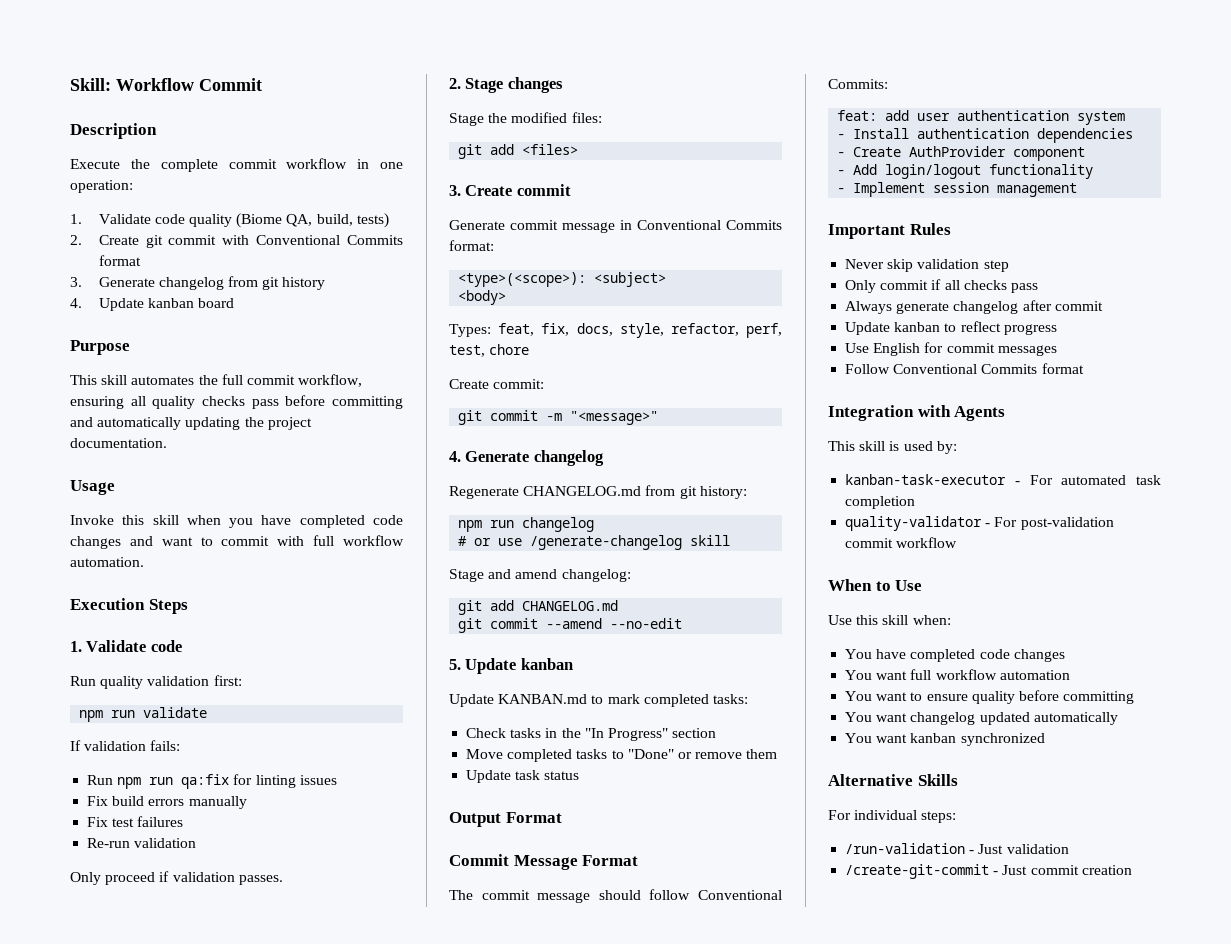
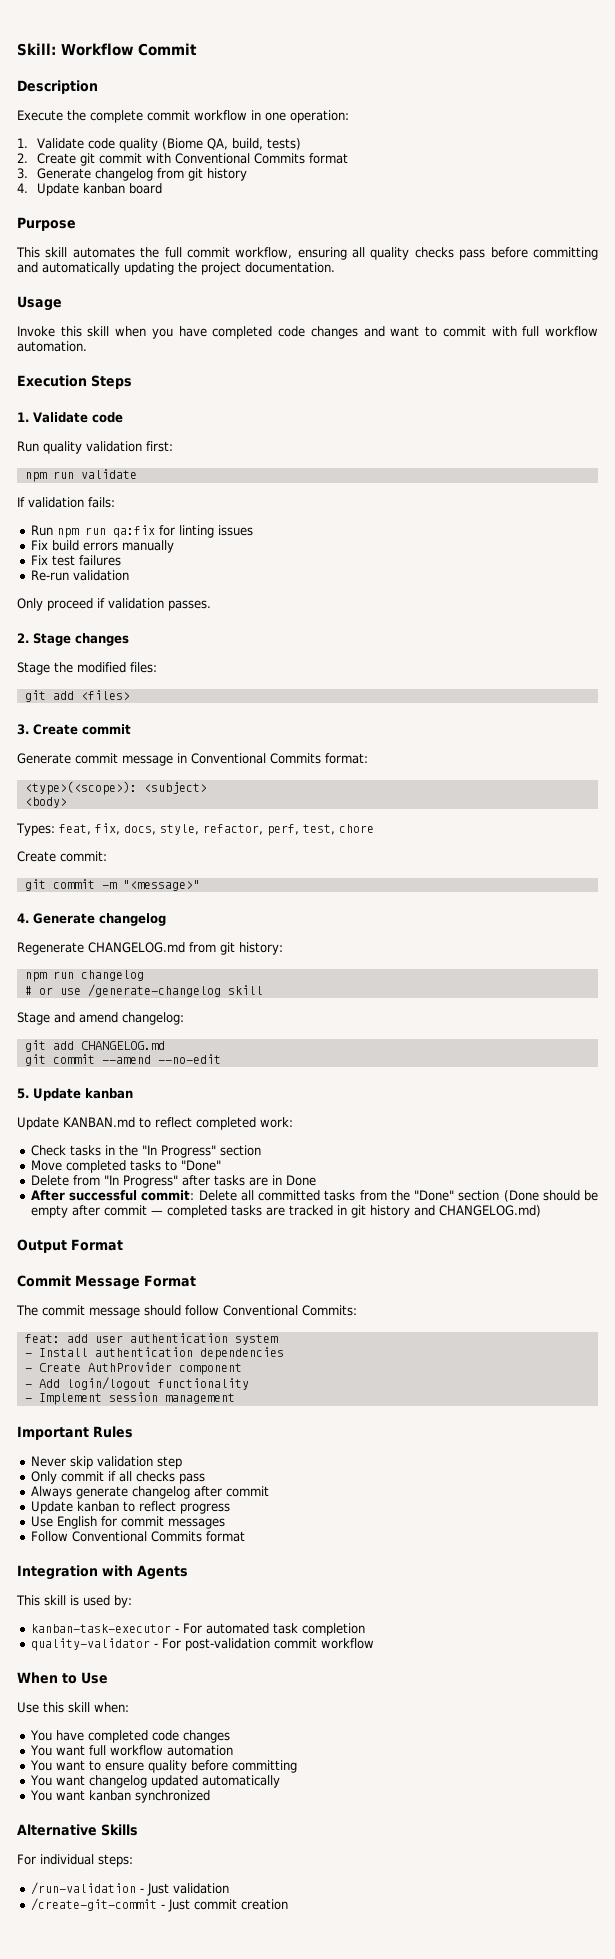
- Update KANBAN.md to mark completed tasks:
+ Update KANBAN.md to reflect completed work:
- Move completed tasks to "Done" or remove them
- Update task status
+ Move completed tasks to "Done"
+ Delete from "In Progress" after tasks are in Done
+ After successful commit: Delete all committed tasks from the "Done" section (Done should be empty after commit — completed tasks are tracked in git history and CHANGELOG.md)

